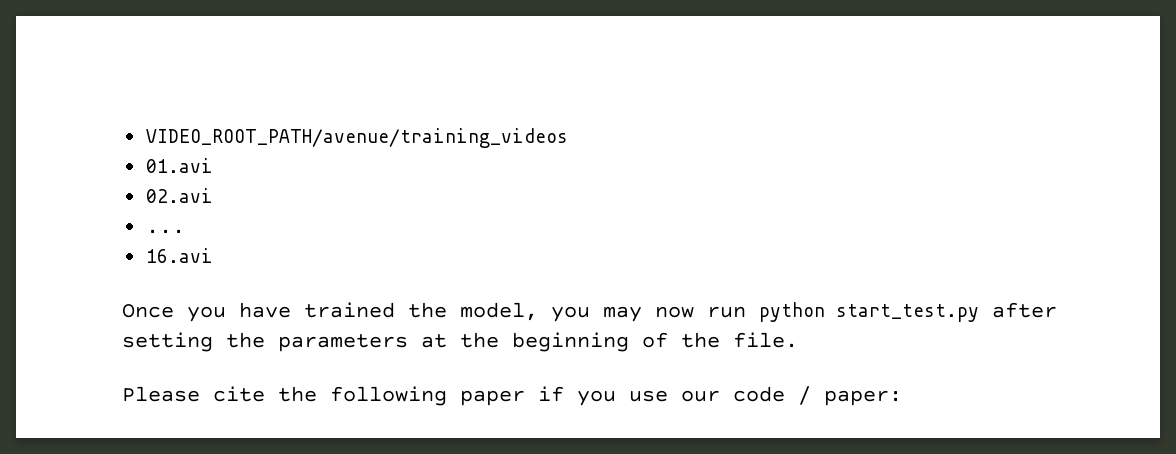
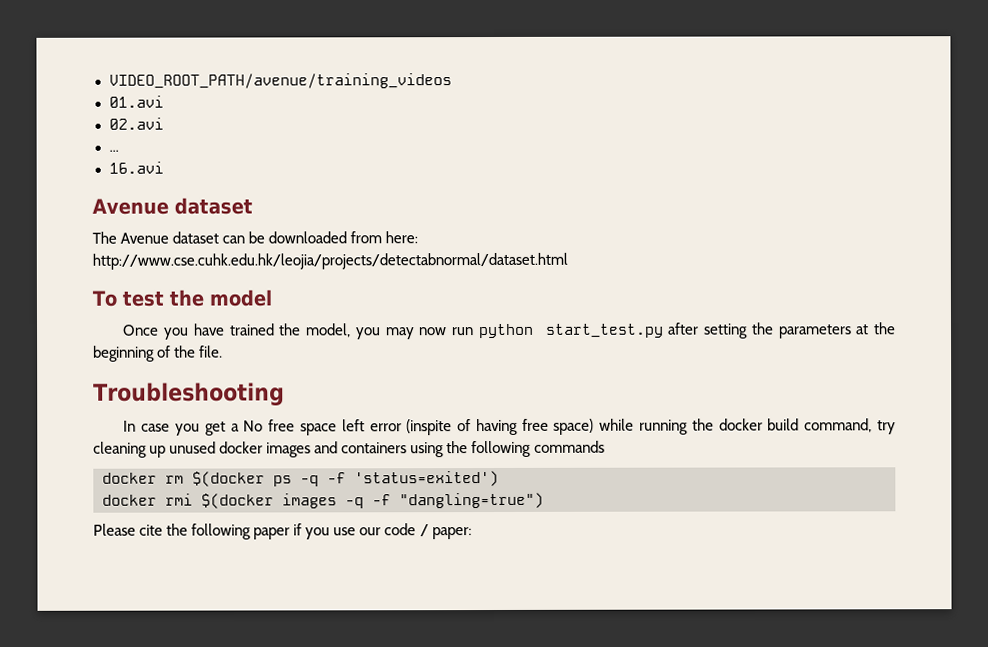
  16.avi
+ Avenue dataset
+ The Avenue dataset can be downloaded from here: http://www.cse.cuhk.edu.hk/leojia/projects/detectabnormal/dataset.html
+ To test the model
+ Troubleshooting
+ In case you get a No free space left error (inspite of having free space) while running the docker build command, try cleaning up unused docker images and containers using the following commands
+ docker rm $(docker ps -q -f 'status=exited')
+ docker rmi $(docker images -q -f "dangling=true")

